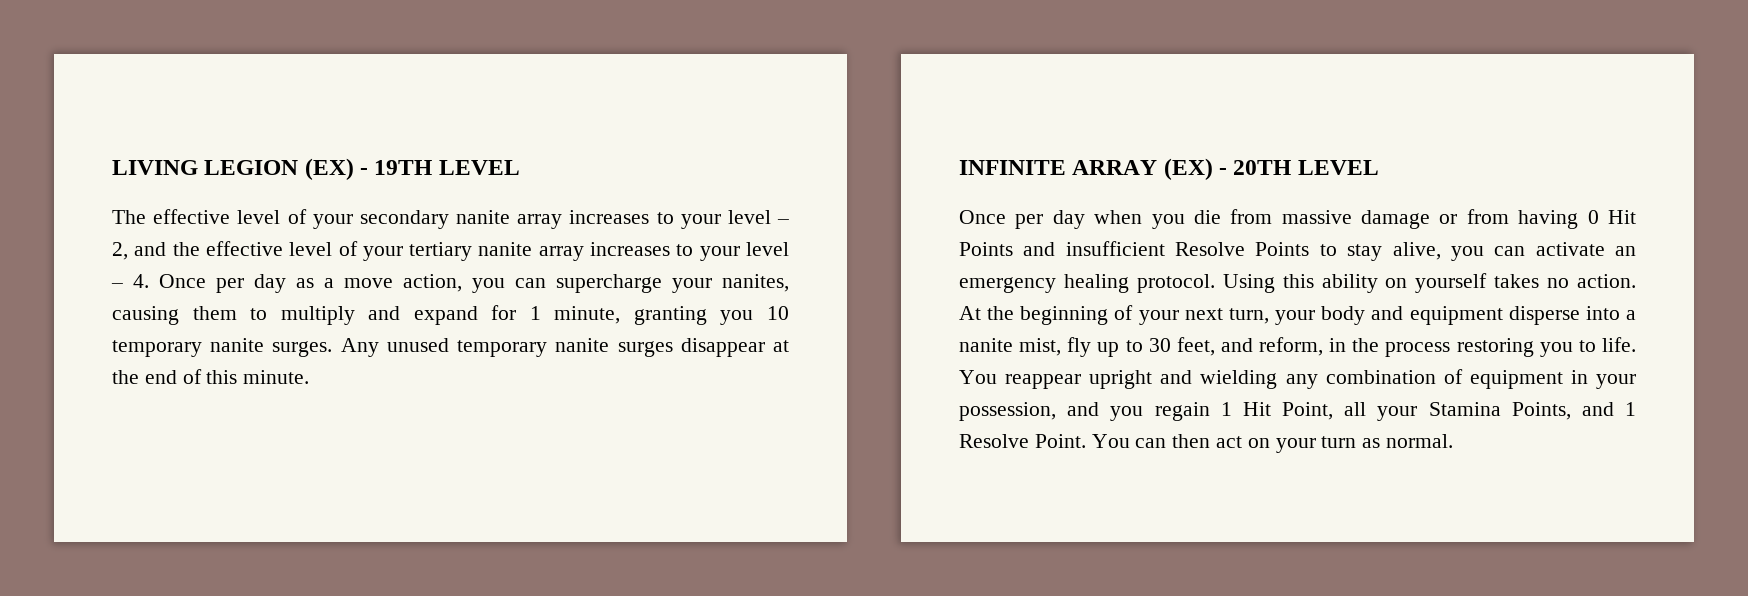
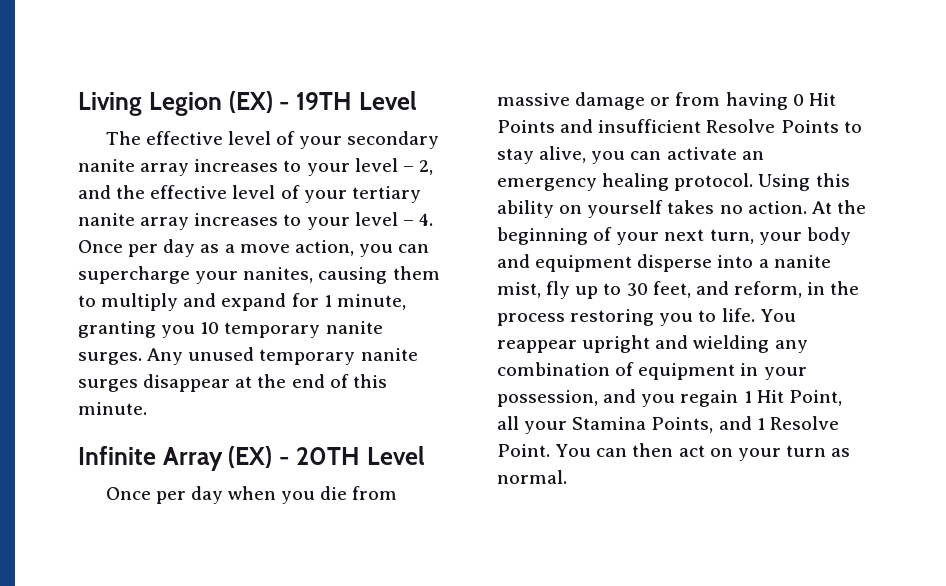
- LIVING LEGION (EX) - 19TH LEVEL
+ Living Legion (EX) - 19TH Level
- INFINITE ARRAY (EX) - 20TH LEVEL
+ Infinite Array (EX) - 20TH Level

